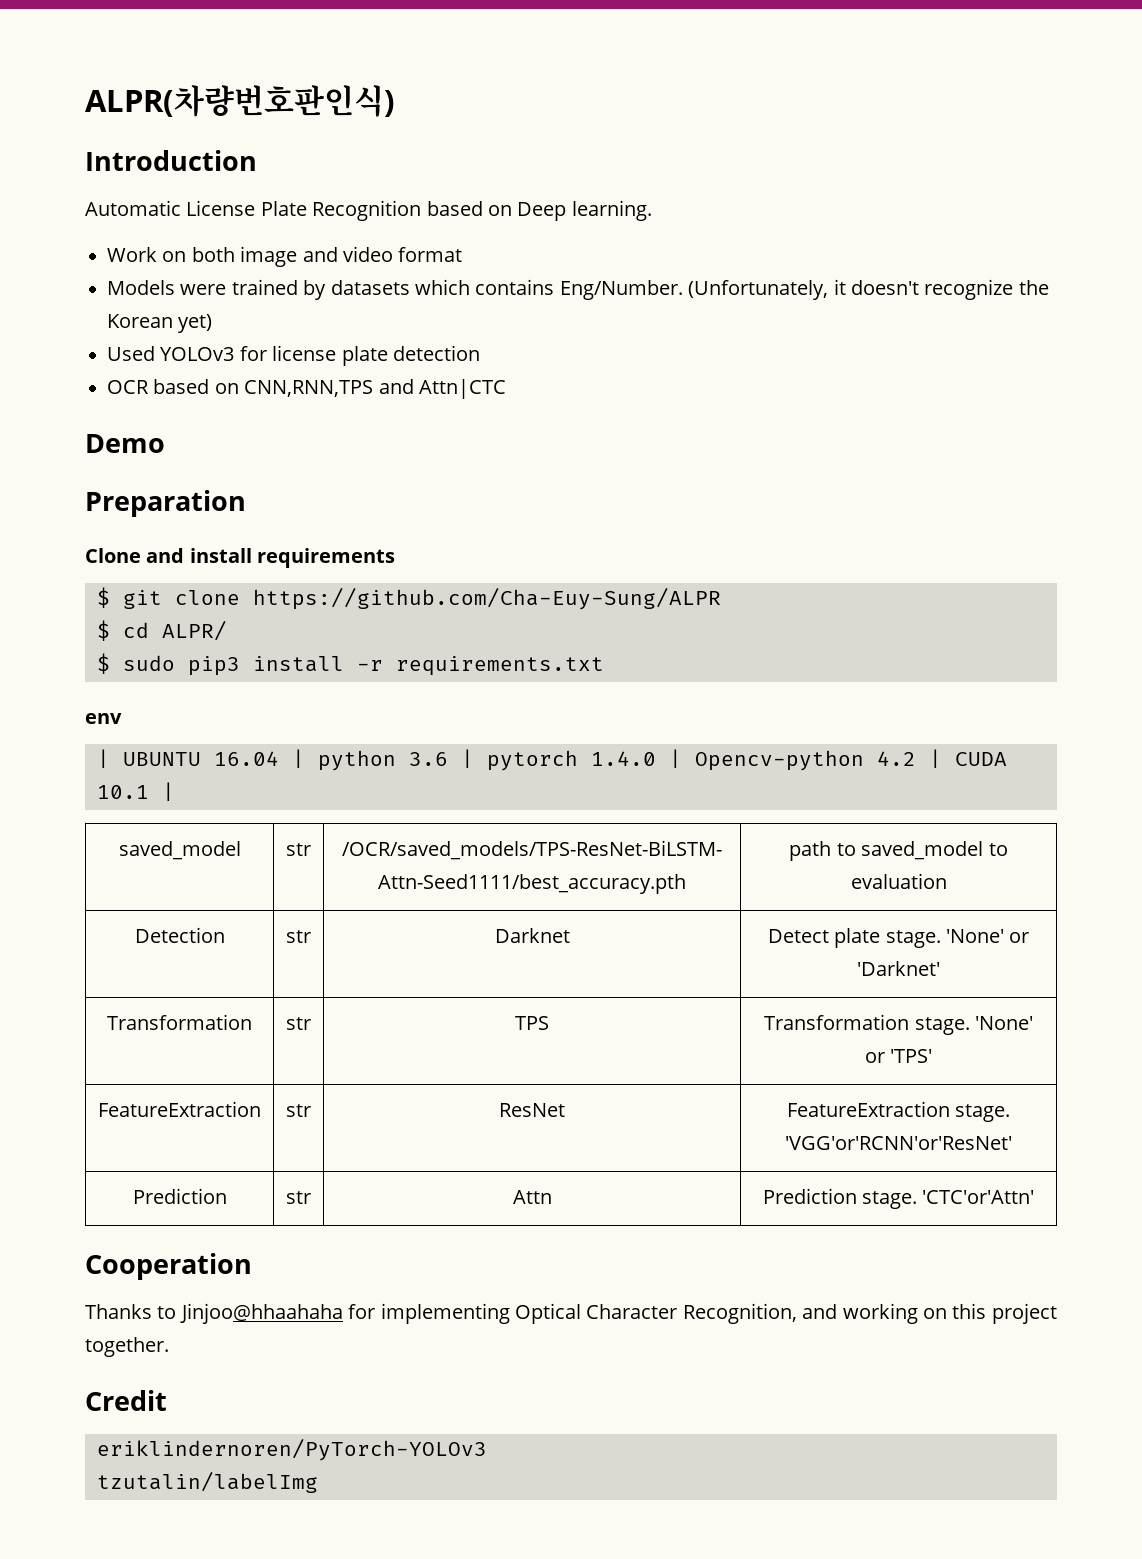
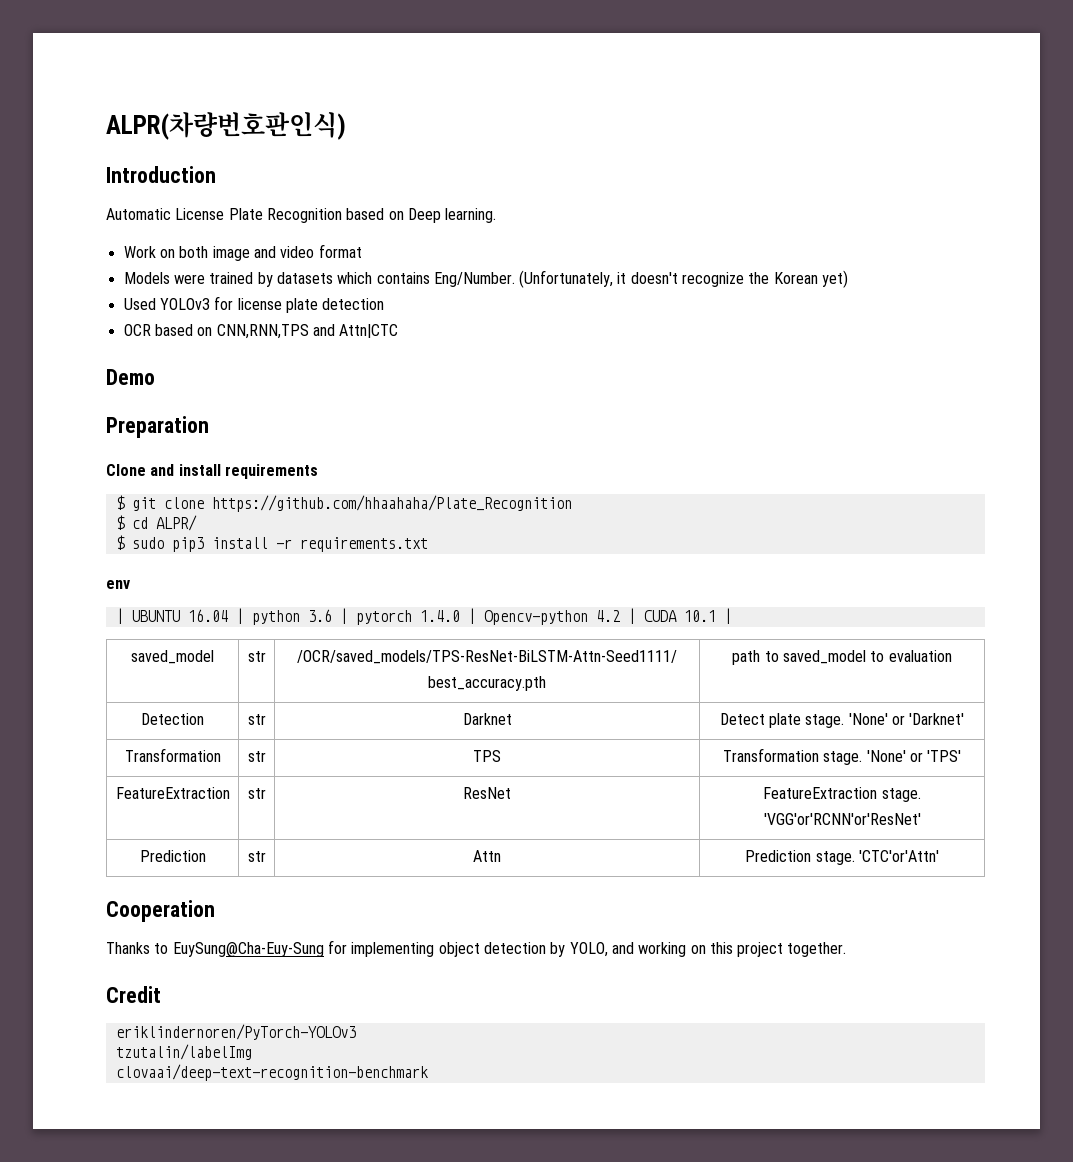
- $ git clone https://github.com/Cha-Euy-Sung/ALPR
+ $ git clone https://github.com/hhaahaha/Plate_Recognition
- Thanks to Jinjoo@hhaahaha for implementing Optical Character Recognition, and working on this project together.
+ Thanks to EuySung@Cha-Euy-Sung for implementing object detection by YOLO, and working on this project together.
+ clovaai/deep-text-recognition-benchmark

